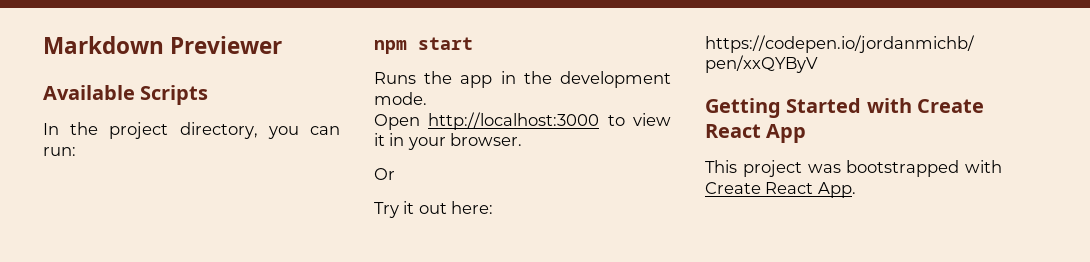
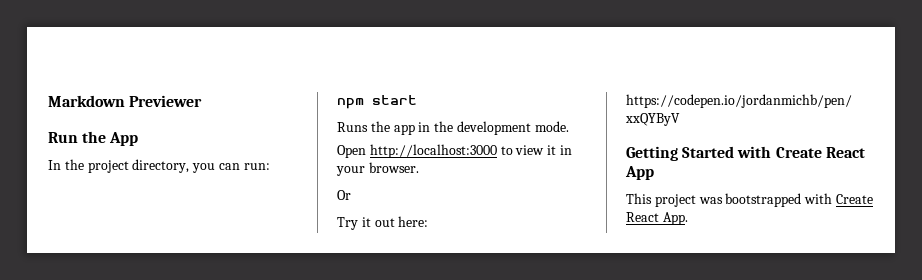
- Available Scripts
+ Run the App

